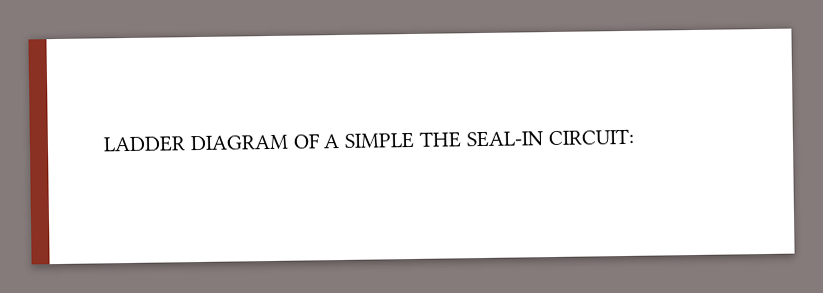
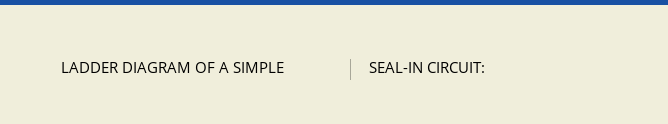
- LADDER DIAGRAM OF A SIMPLE THE SEAL-IN CIRCUIT:
+ LADDER DIAGRAM OF A SIMPLE SEAL-IN CIRCUIT:

